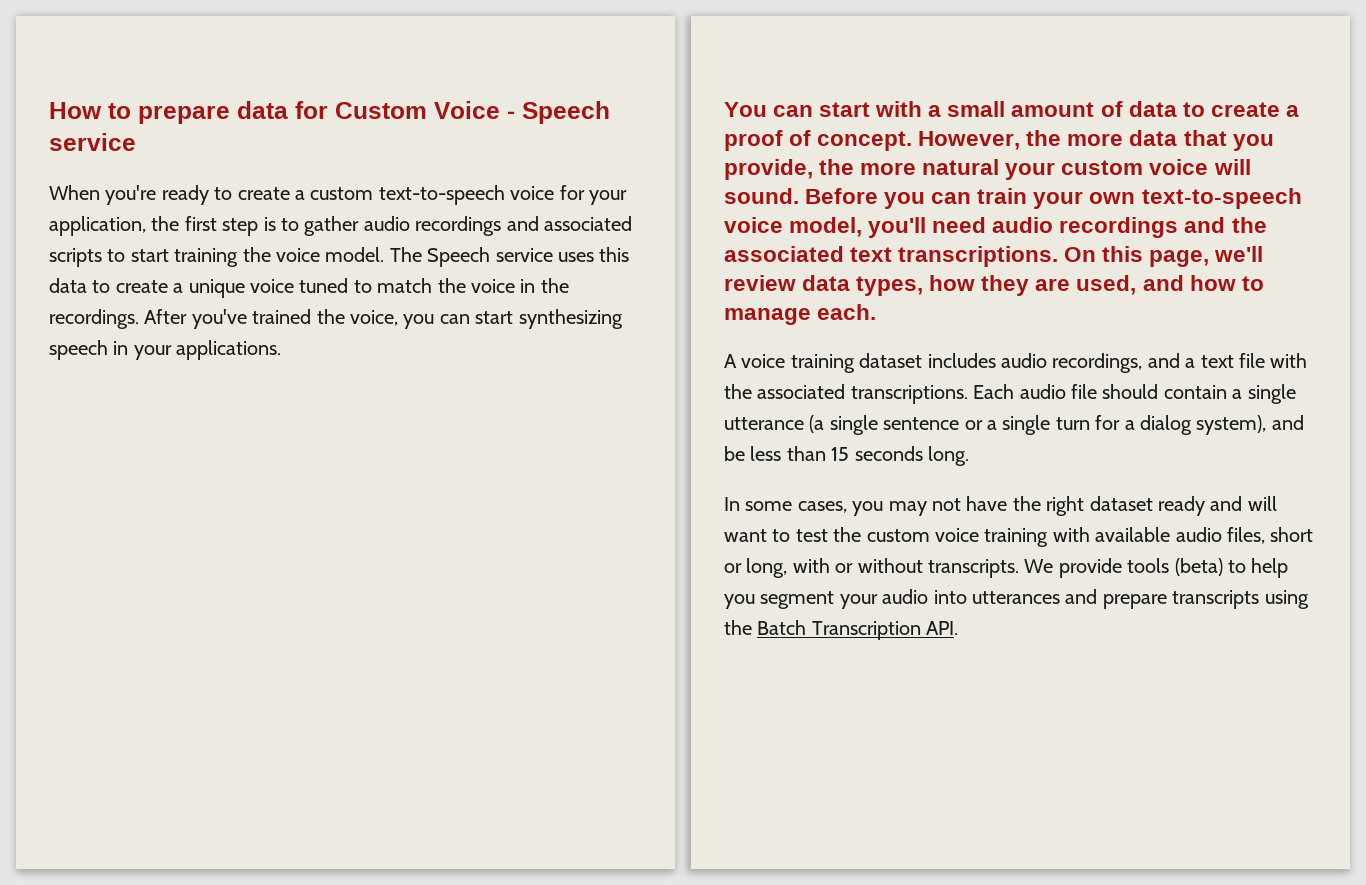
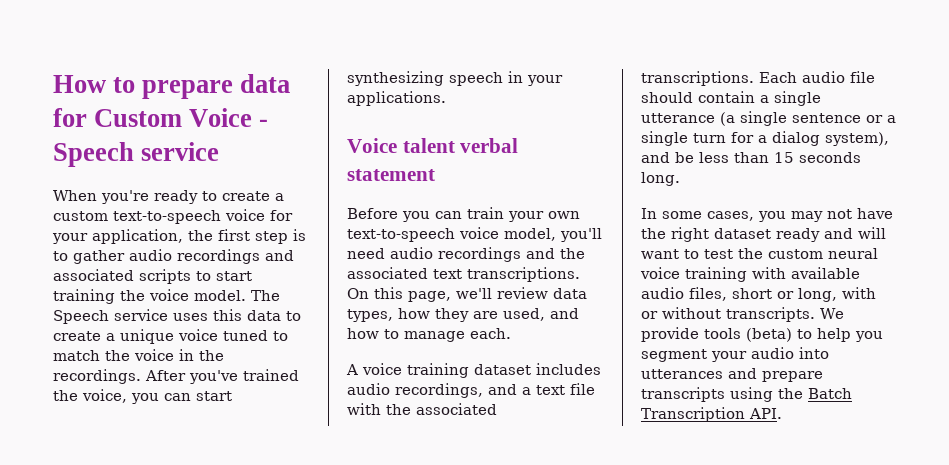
- You can start with a small amount of data to create a proof of concept. However, the more data that you provide, the more natural your custom voice will sound. Before you can train your own text-to-speech voice model, you'll need audio recordings and the associated text transcriptions.
+ Voice talent verbal statement
+ Before you can train your own text-to-speech voice model, you'll need audio recordings and the associated text transcriptions.
- In some cases, you may not have the right dataset ready and will want to test the custom voice training with available audio files, short or long, with or without transcripts.
+ In some cases, you may not have the right dataset ready and will want to test the custom neural voice training with available audio files, short or long, with or without transcripts.

